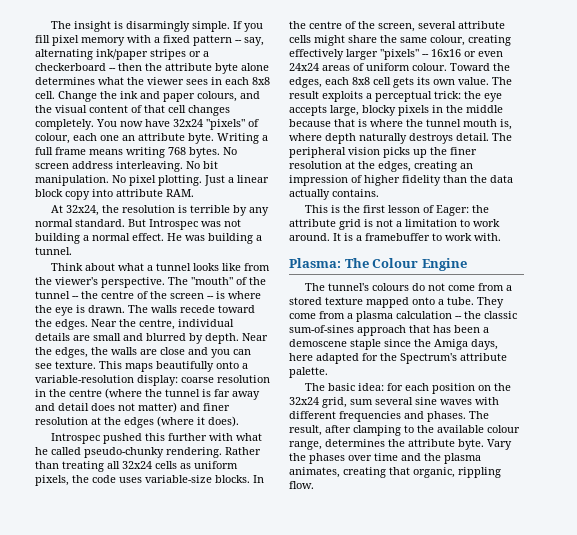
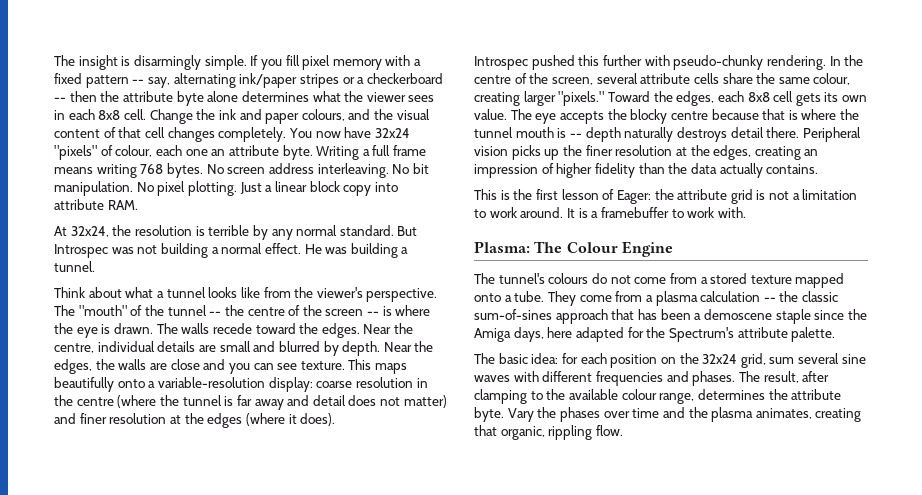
- Introspec pushed this further with what he called pseudo-chunky rendering. Rather than treating all 32x24 cells as uniform pixels, the code uses variable-size blocks.
+ Introspec pushed this further with pseudo-chunky rendering.
- In the centre of the screen, several attribute cells might share the same colour, creating effectively larger "pixels" -- 16x16 or even 24x24 areas of uniform colour.
+ In the centre of the screen, several attribute cells share the same colour, creating larger "pixels."
- The result exploits a perceptual trick: the eye accepts large, blocky pixels in the middle because that is where the tunnel mouth is, where depth naturally destroys detail. The peripheral vision picks up the finer resolution at the edges, creating an impression of higher fidelity than the data actually contains.
+ The eye accepts the blocky centre because that is where the tunnel mouth is -- depth naturally destroys detail there. Peripheral vision picks up the finer resolution at the edges, creating an impression of higher fidelity than the data actually contains.

